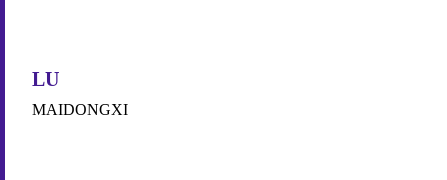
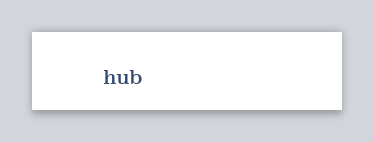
- LU
- MAIDONGXI
+ hub

